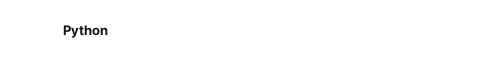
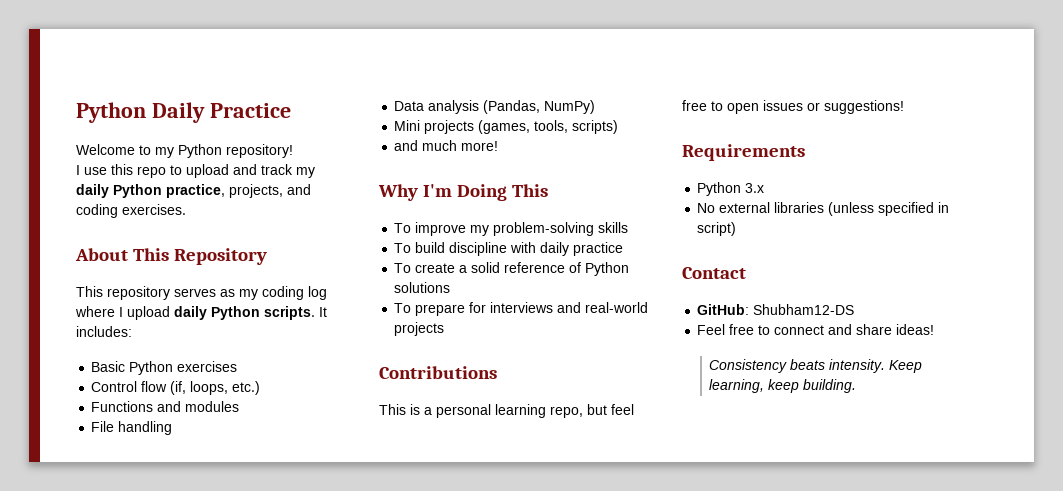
- Python
+ Python Daily Practice
+ Welcome to my Python repository!
+ I use this repo to upload and track my daily Python practice, projects, and coding exercises.
+ About This Repository
+ This repository serves as my coding log where I upload daily Python scripts. It includes:
+ Basic Python exercises
+ Control flow (if, loops, etc.)
+ Functions and modules
+ File handling
+ Data analysis (Pandas, NumPy)
+ Mini projects (games, tools, scripts)
+ and much more!
+ Why I'm Doing This
+ To improve my problem-solving skills
+ To build discipline with daily practice
+ To create a solid reference of Python solutions
+ To prepare for interviews and real-world projects
+ Contributions
+ This is a personal learning repo, but feel free to open issues or suggestions!
+ Requirements
+ Python 3.x
+ No external libraries (unless specified in script)
+ Contact
+ GitHub: Shubham12-DS
+ Feel free to connect and share ideas!
+ Consistency beats intensity. Keep learning, keep building.

